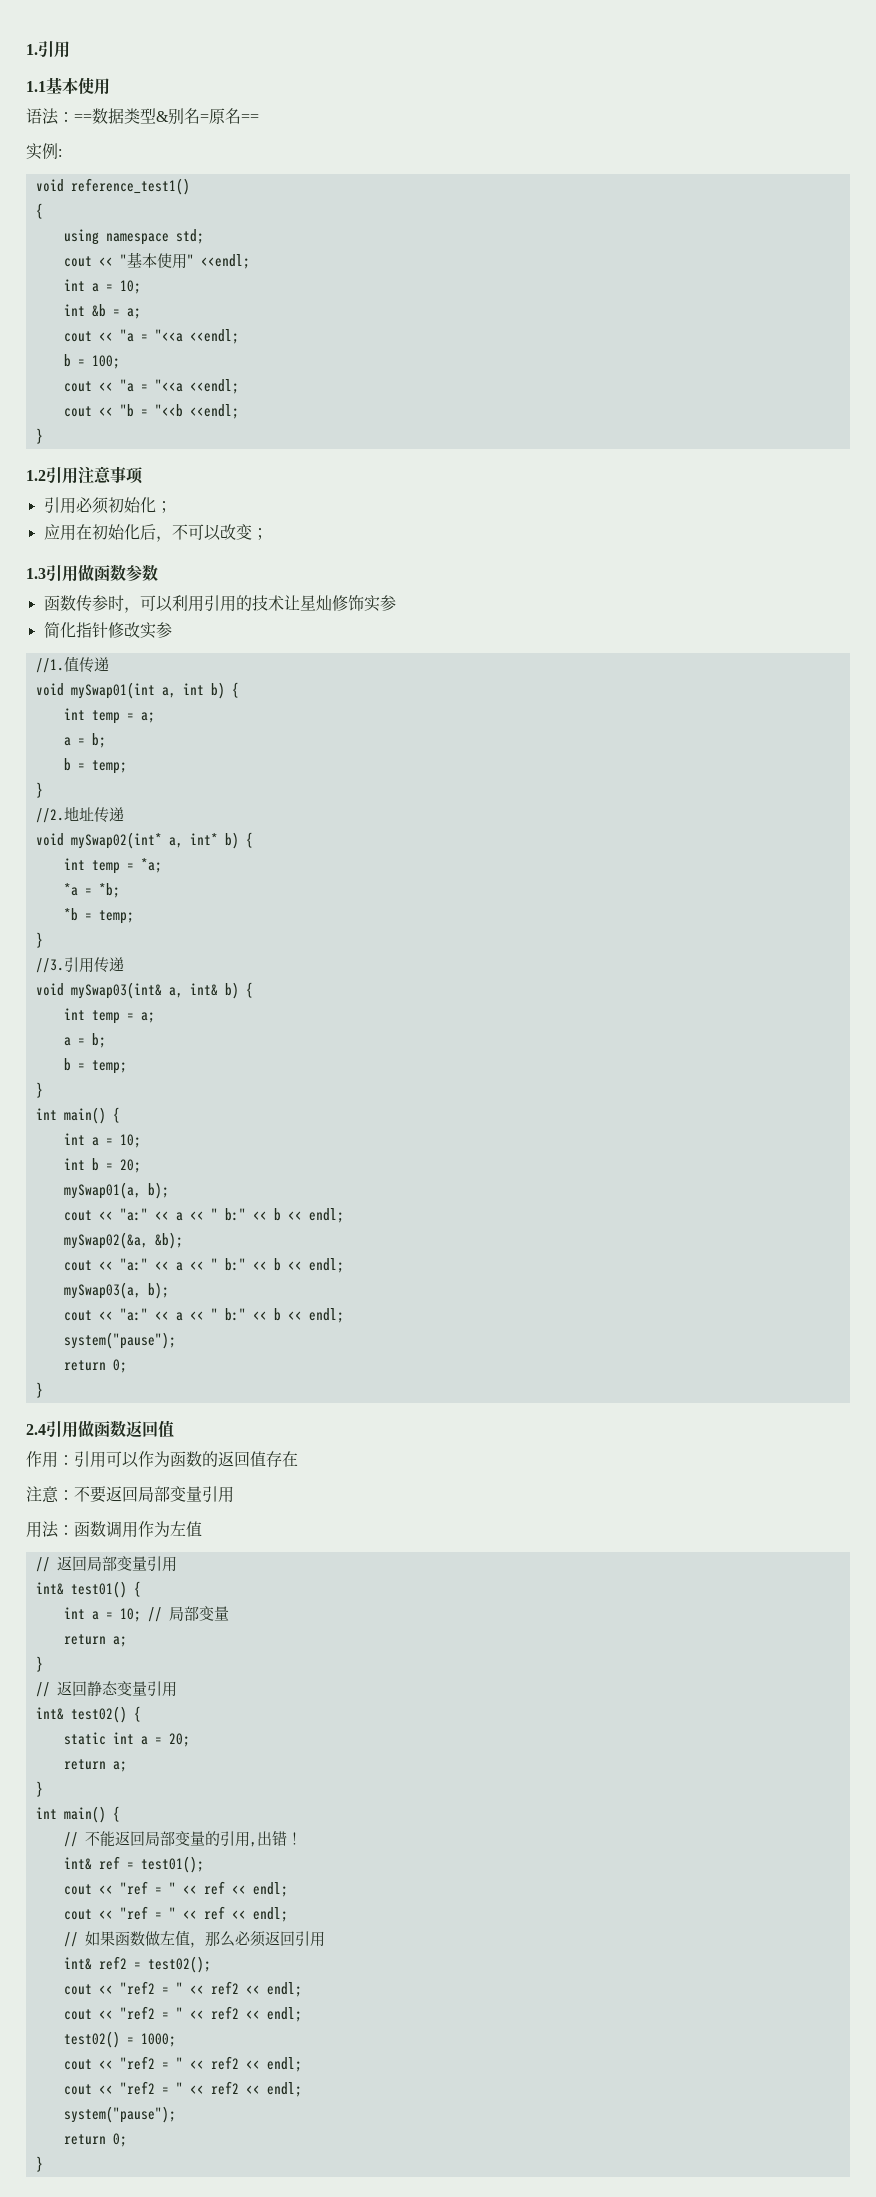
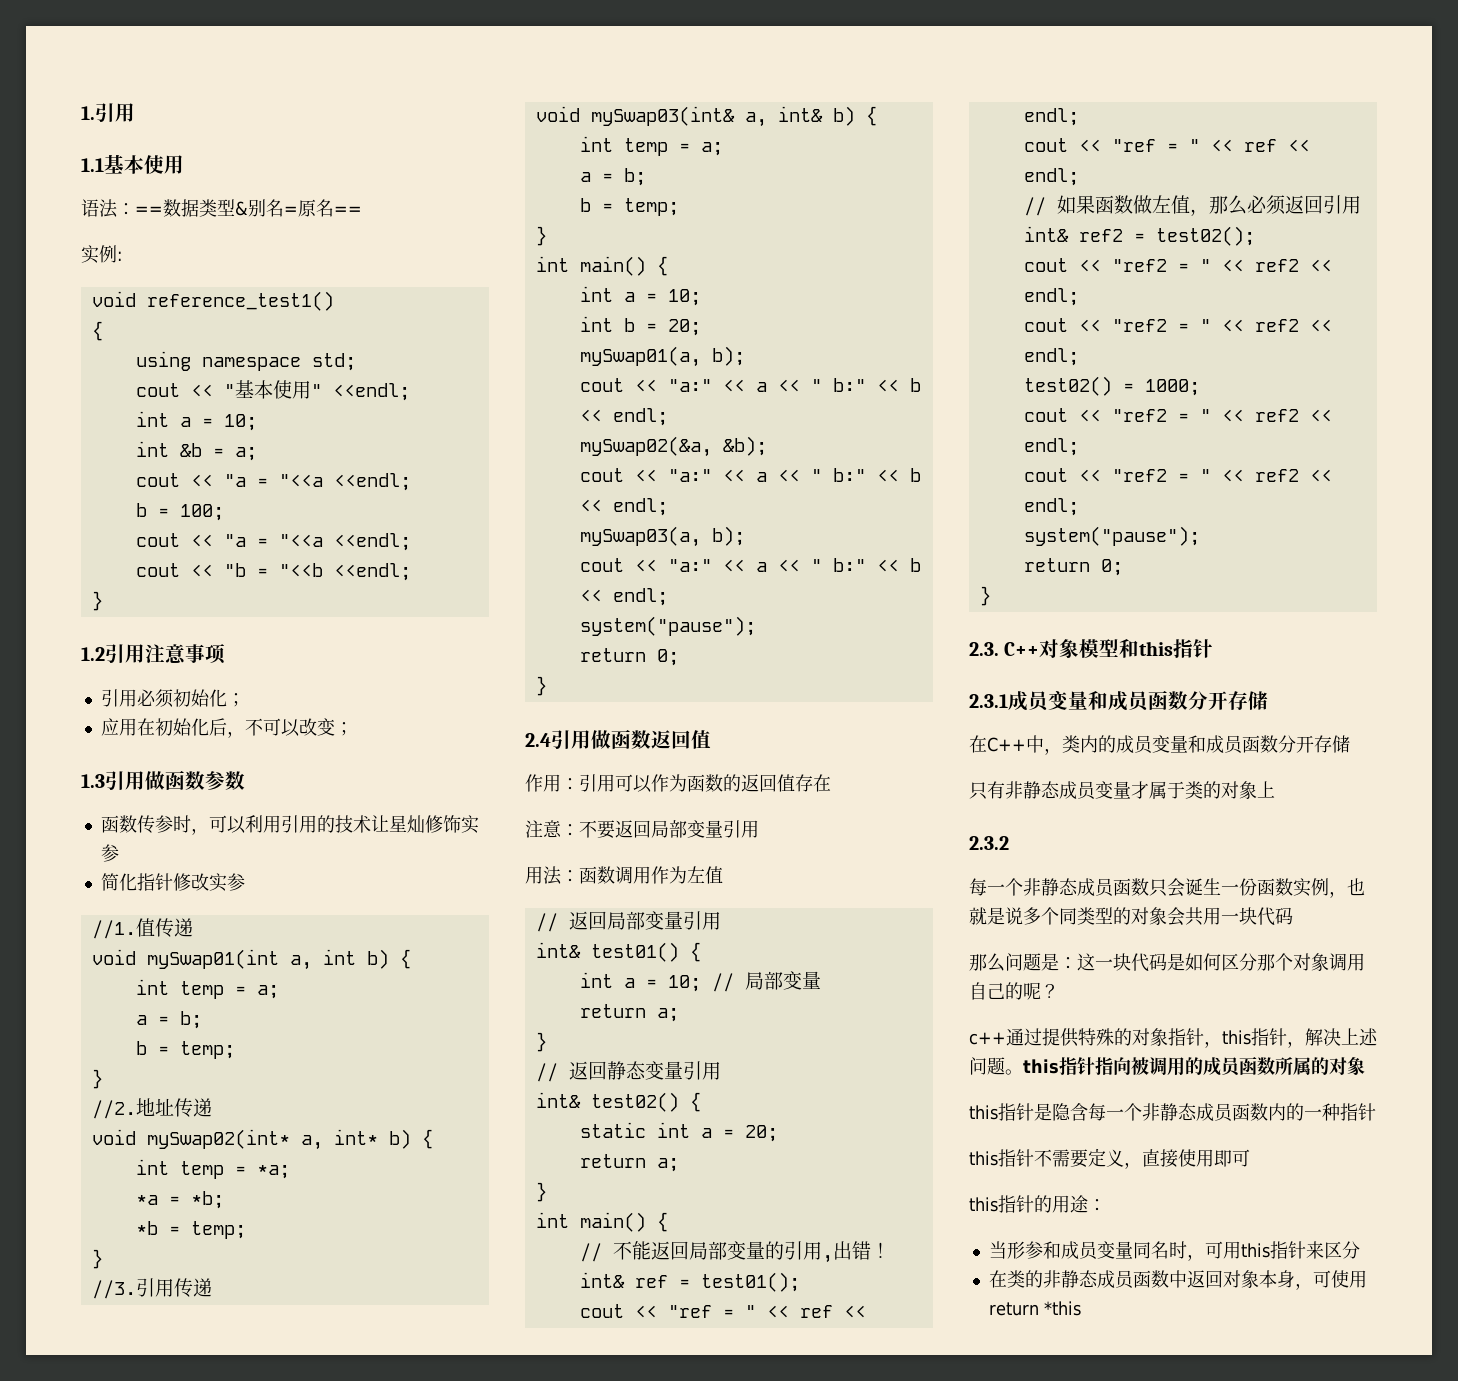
+ 2.3. C++对象模型和this指针
+ 2.3.1成员变量和成员函数分开存储
+ 在C++中，类内的成员变量和成员函数分开存储
+ 只有非静态成员变量才属于类的对象上
+ 2.3.2
+ 每一个非静态成员函数只会诞生一份函数实例，也就是说多个同类型的对象会共用一块代码
+ 那么问题是：这一块代码是如何区分那个对象调用自己的呢？
+ c++通过提供特殊的对象指针，this指针，解决上述问题。this指针指向被调用的成员函数所属的对象
+ this指针是隐含每一个非静态成员函数内的一种指针
+ this指针不需要定义，直接使用即可
+ this指针的用途：
+ 当形参和成员变量同名时，可用this指针来区分
+ 在类的非静态成员函数中返回对象本身，可使用return *this

